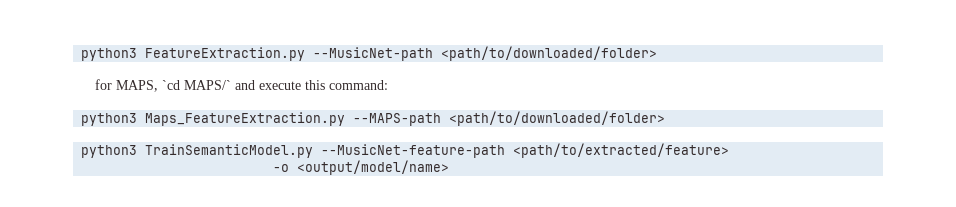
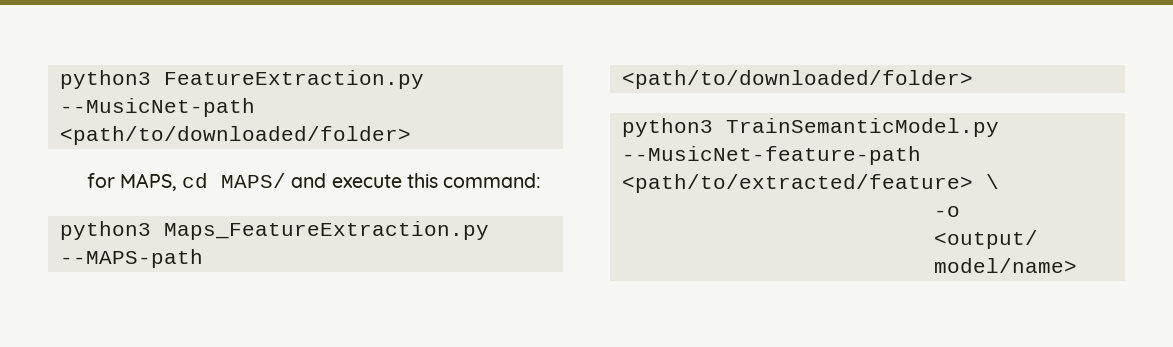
- for MAPS, `cd MAPS/` and execute this command:
+ for MAPS, cd MAPS/ and execute this command:
- python3 TrainSemanticModel.py --MusicNet-feature-path <path/to/extracted/feature>
+ python3 TrainSemanticModel.py --MusicNet-feature-path <path/to/extracted/feature> \

